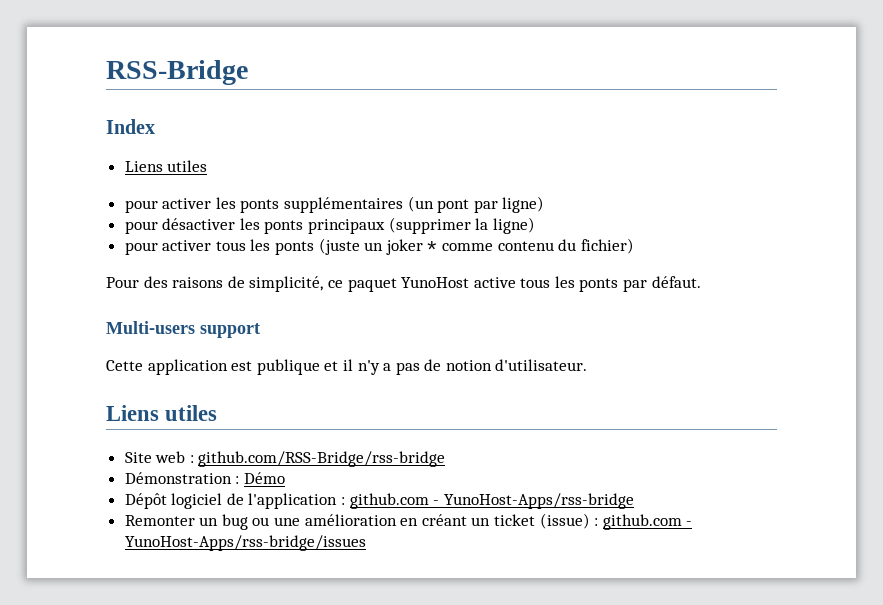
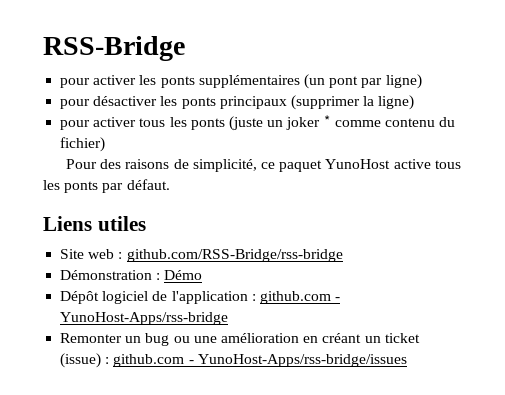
- Index
- Liens utiles
- Multi-users support
- Cette application est publique et il n'y a pas de notion d'utilisateur.

